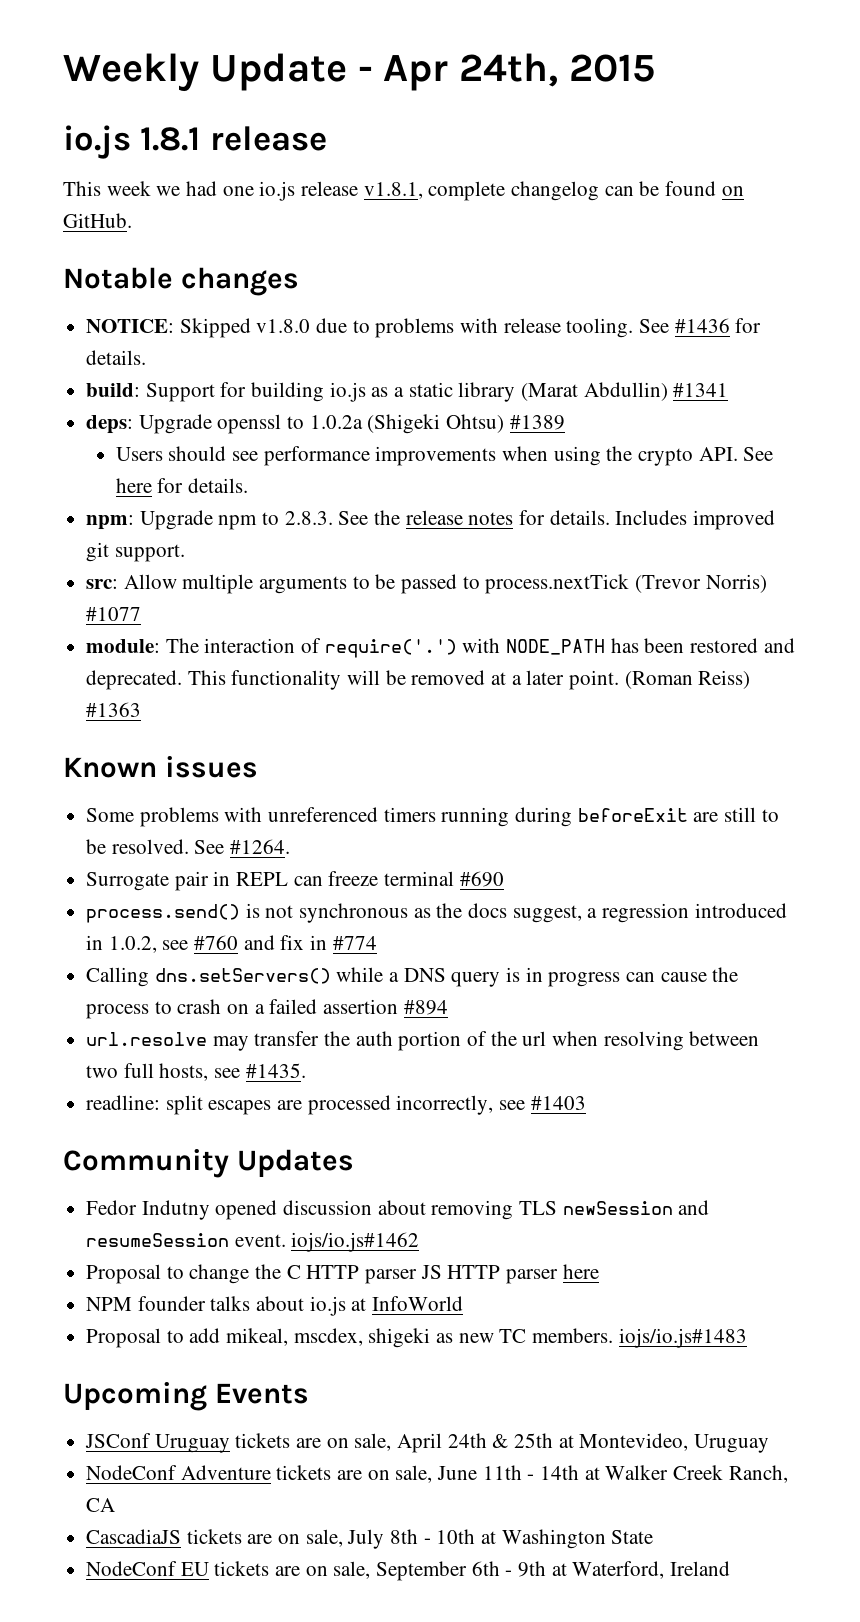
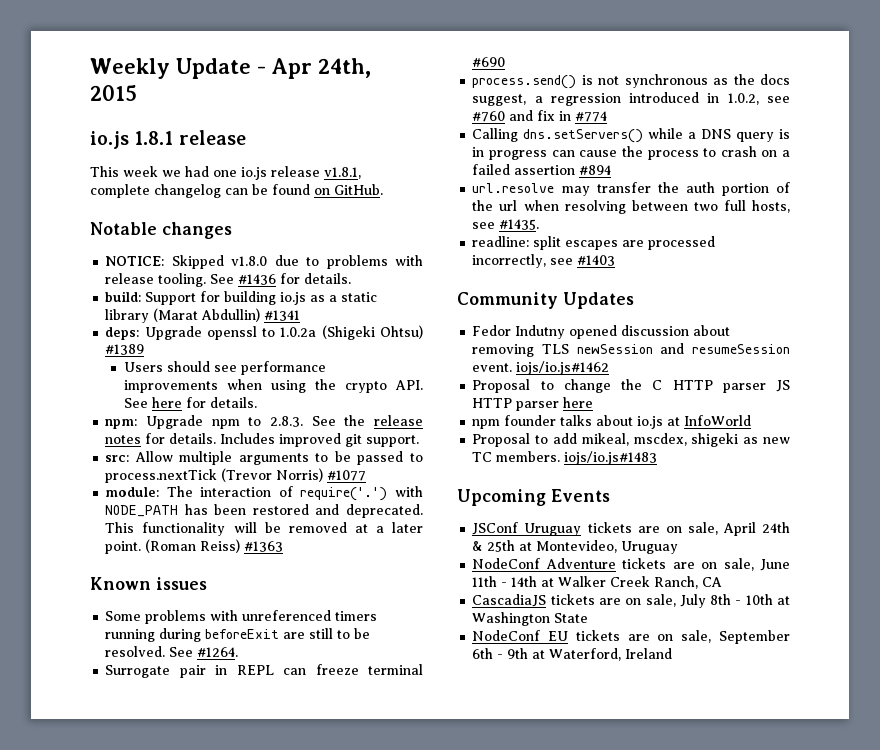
- NPM founder talks about io.js at InfoWorld
+ npm founder talks about io.js at InfoWorld

